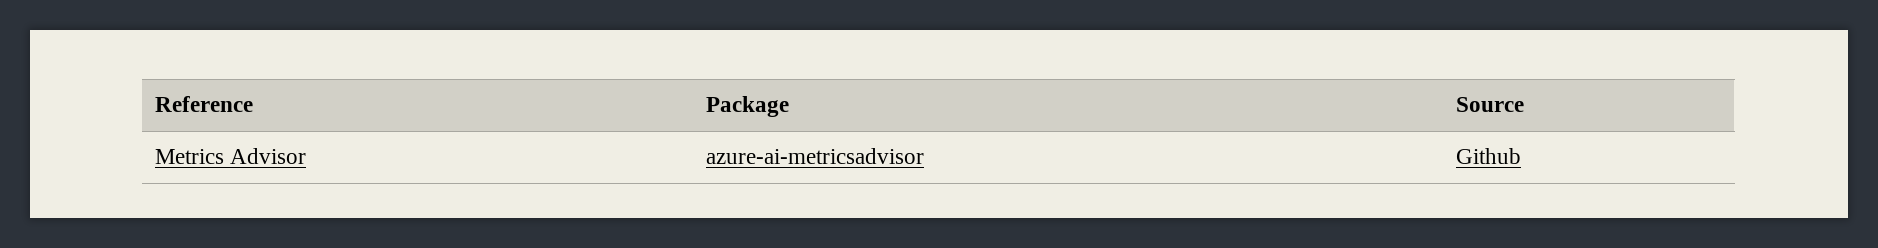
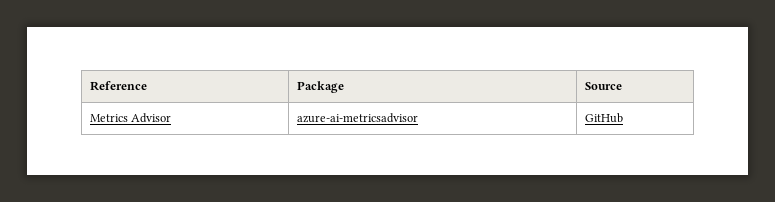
- Metrics Advisor | azure-ai-metricsadvisor | Github
+ Metrics Advisor | azure-ai-metricsadvisor | GitHub

